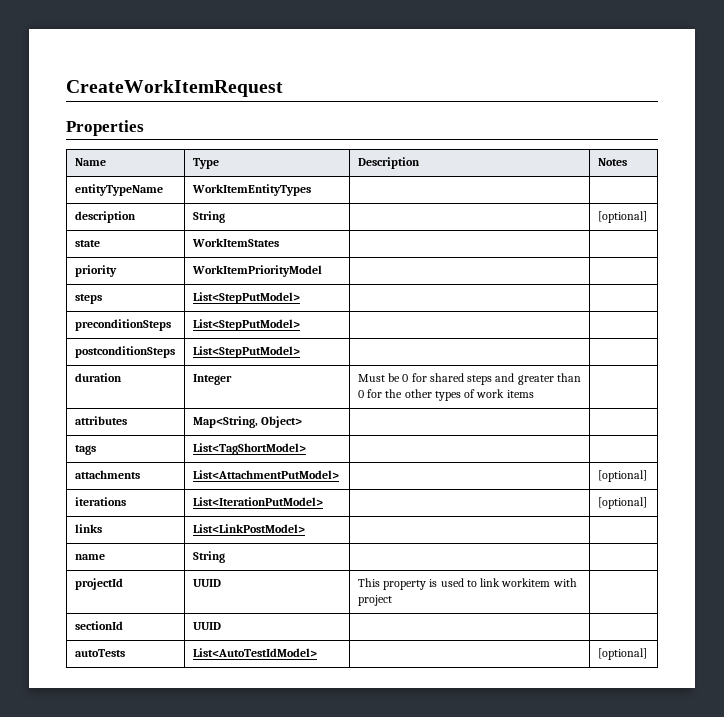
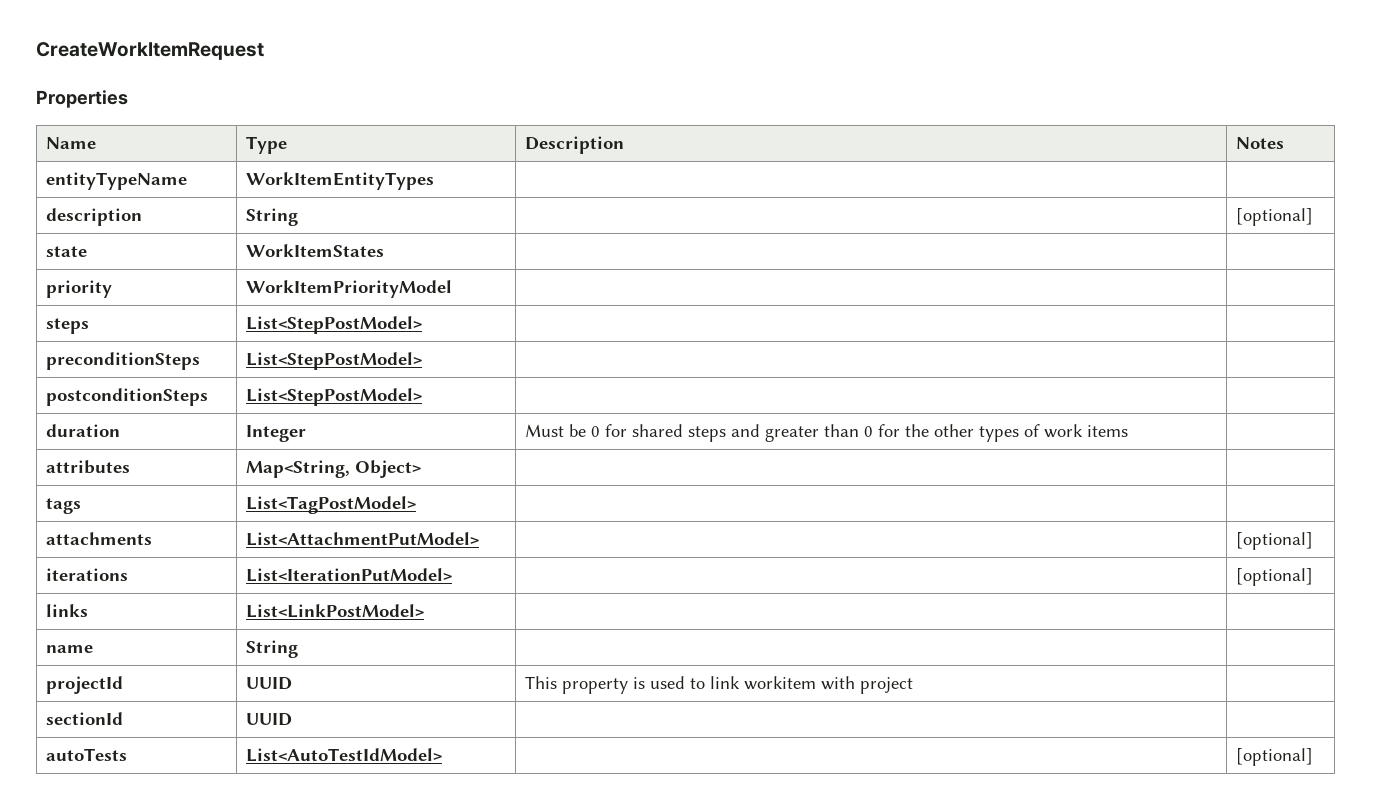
- steps | List<StepPutModel> | |
+ steps | List<StepPostModel> | |
- preconditionSteps | List<StepPutModel> | |
+ preconditionSteps | List<StepPostModel> | |
- postconditionSteps | List<StepPutModel> | |
+ postconditionSteps | List<StepPostModel> | |
- tags | List<TagShortModel> | |
+ tags | List<TagPostModel> | |

